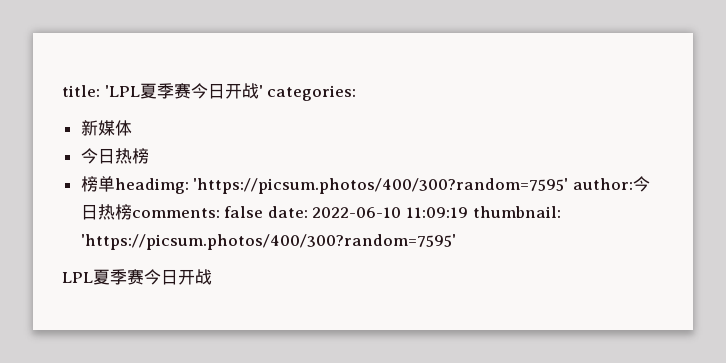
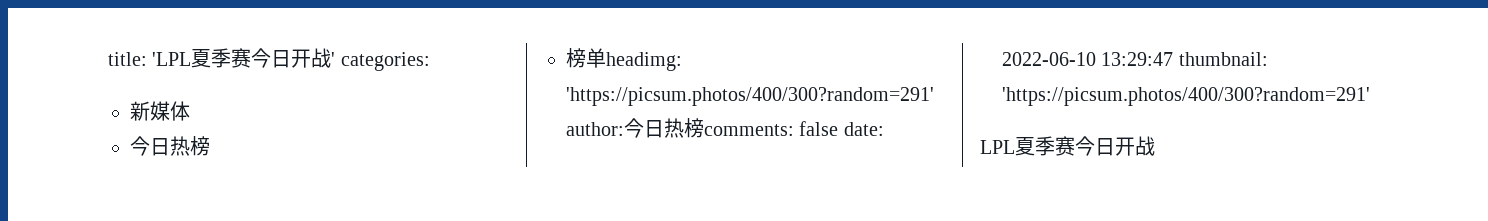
- 榜单headimg: 'https://picsum.photos/400/300?random=7595' author:今日热榜comments: false date: 2022-06-10 11:09:19 thumbnail: 'https://picsum.photos/400/300?random=7595'
+ 榜单headimg: 'https://picsum.photos/400/300?random=291' author:今日热榜comments: false date: 2022-06-10 13:29:47 thumbnail: 'https://picsum.photos/400/300?random=291'

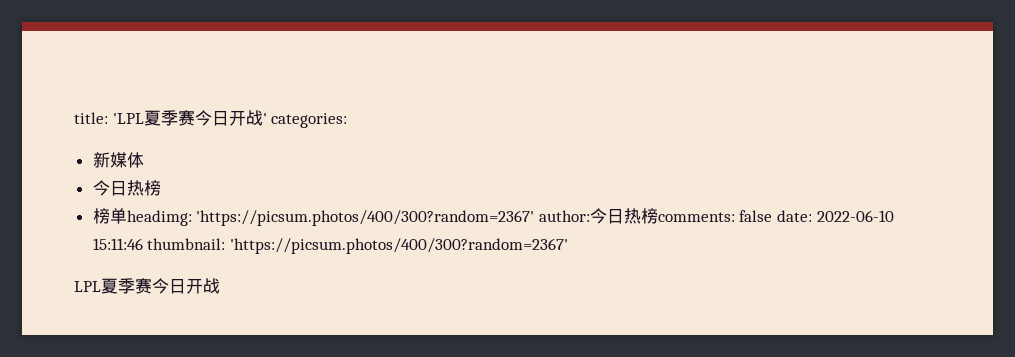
- 榜单headimg: 'https://picsum.photos/400/300?random=291' author:今日热榜comments: false date: 2022-06-10 13:29:47 thumbnail: 'https://picsum.photos/400/300?random=291'
+ 榜单headimg: 'https://picsum.photos/400/300?random=2367' author:今日热榜comments: false date: 2022-06-10 15:11:46 thumbnail: 'https://picsum.photos/400/300?random=2367'

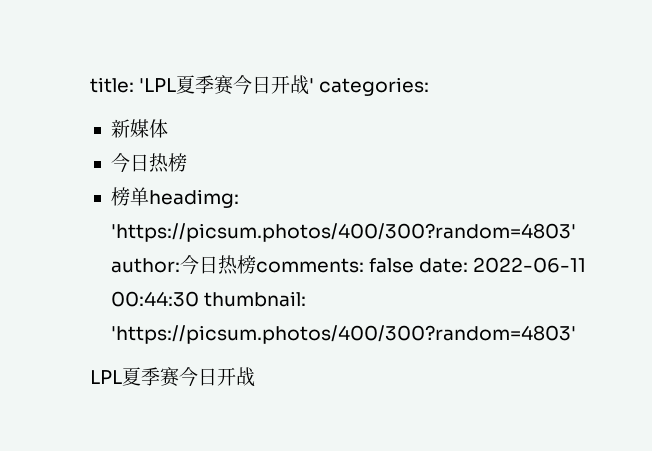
- 榜单headimg: 'https://picsum.photos/400/300?random=2367' author:今日热榜comments: false date: 2022-06-10 15:11:46 thumbnail: 'https://picsum.photos/400/300?random=2367'
+ 榜单headimg: 'https://picsum.photos/400/300?random=4803' author:今日热榜comments: false date: 2022-06-11 00:44:30 thumbnail: 'https://picsum.photos/400/300?random=4803'

